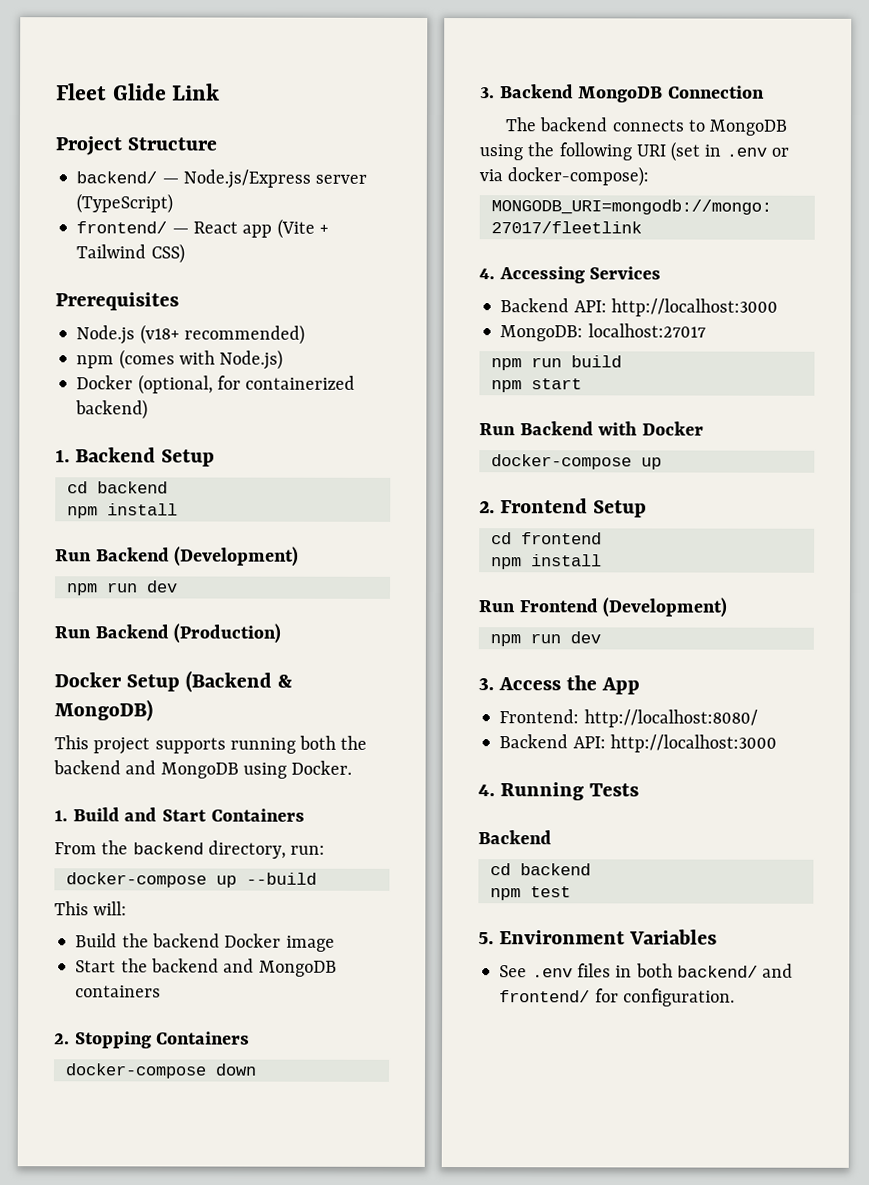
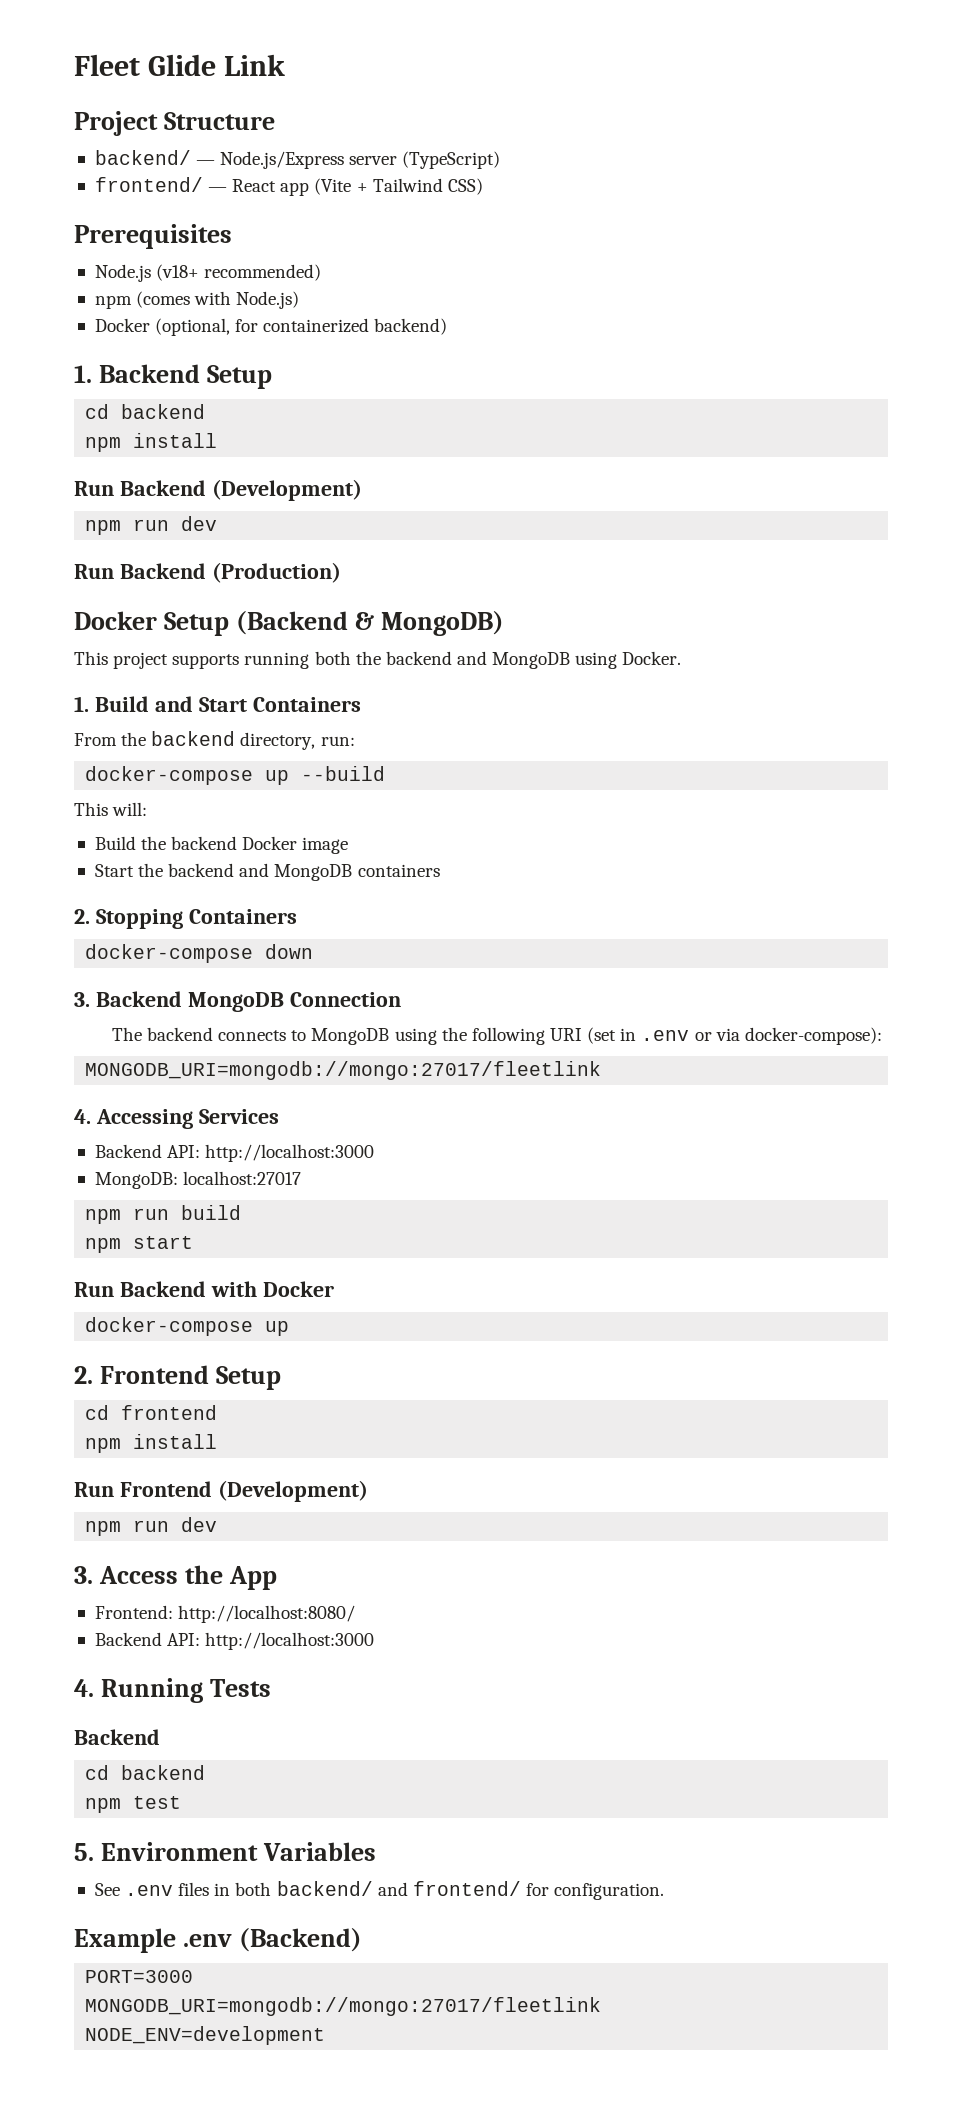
+ Example .env (Backend)
+ PORT=3000
+ MONGODB_URI=mongodb://mongo:27017/fleetlink
+ NODE_ENV=development

